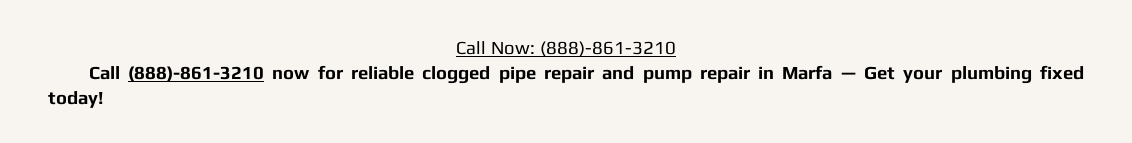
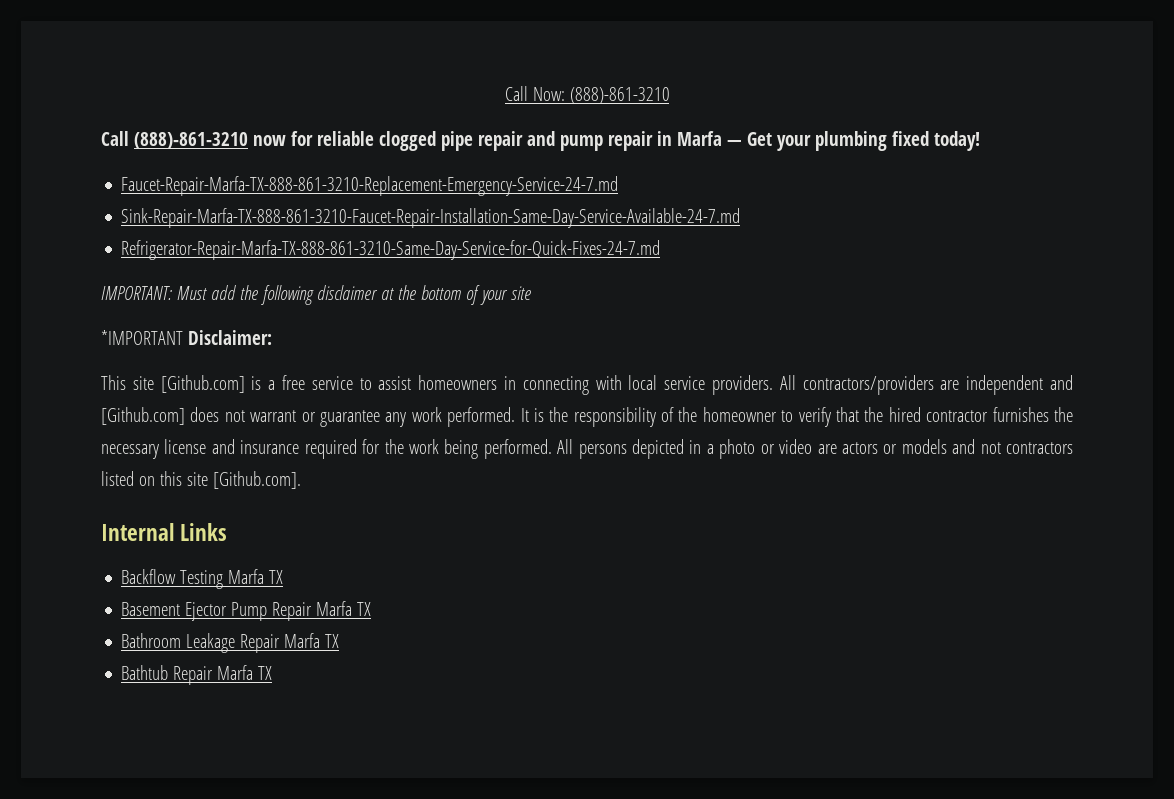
+ Faucet-Repair-Marfa-TX-888-861-3210-Replacement-Emergency-Service-24-7.md
+ Sink-Repair-Marfa-TX-888-861-3210-Faucet-Repair-Installation-Same-Day-Service-Available-24-7.md
+ Refrigerator-Repair-Marfa-TX-888-861-3210-Same-Day-Service-for-Quick-Fixes-24-7.md
+ IMPORTANT: Must add the following disclaimer at the bottom of your site
+ *IMPORTANT Disclaimer:
+ This site [Github.com] is a free service to assist homeowners in connecting with local service providers. All contractors/providers are independent and [Github.com] does not warrant or guarantee any work performed. It is the responsibility of the homeowner to verify that the hired contractor furnishes the necessary license and insurance required for the work being performed. All persons depicted in a photo or video are actors or models and not contractors listed on this site [Github.com].
+ Internal Links
+ Backflow Testing Marfa TX
+ Basement Ejector Pump Repair Marfa TX
+ Bathroom Leakage Repair Marfa TX
+ Bathtub Repair Marfa TX

